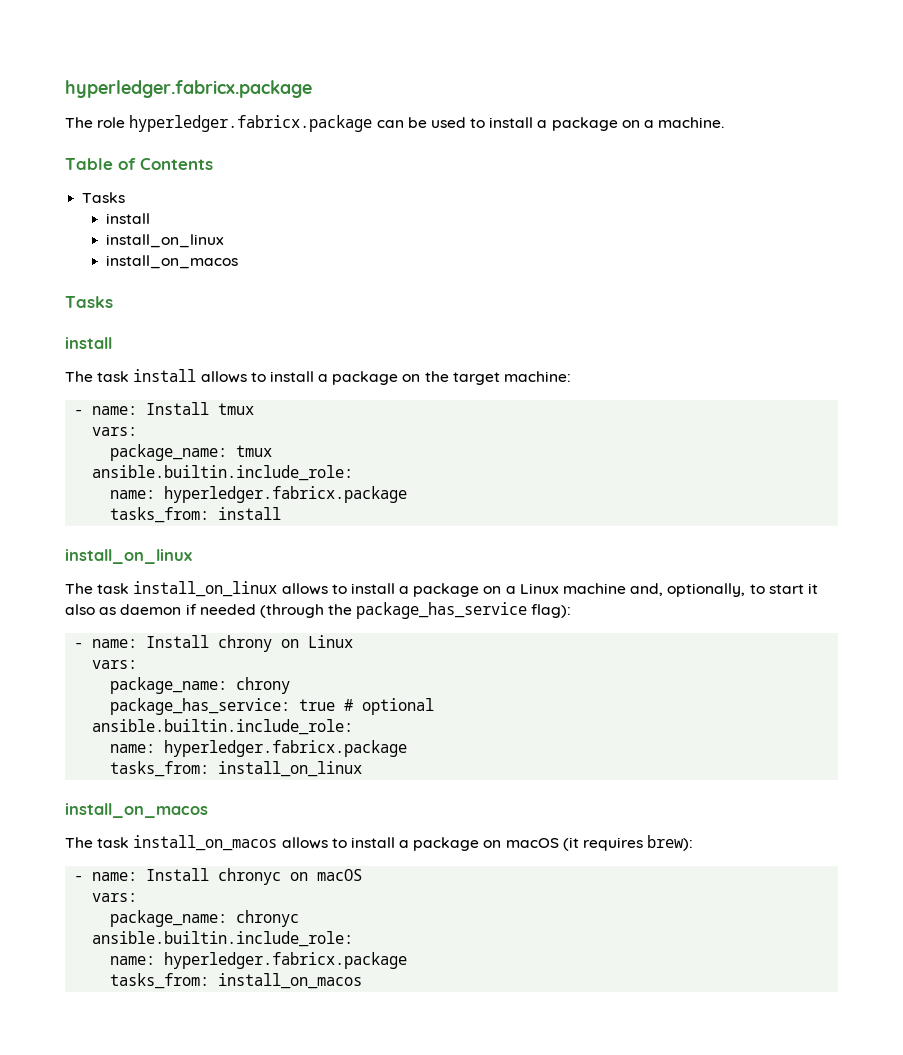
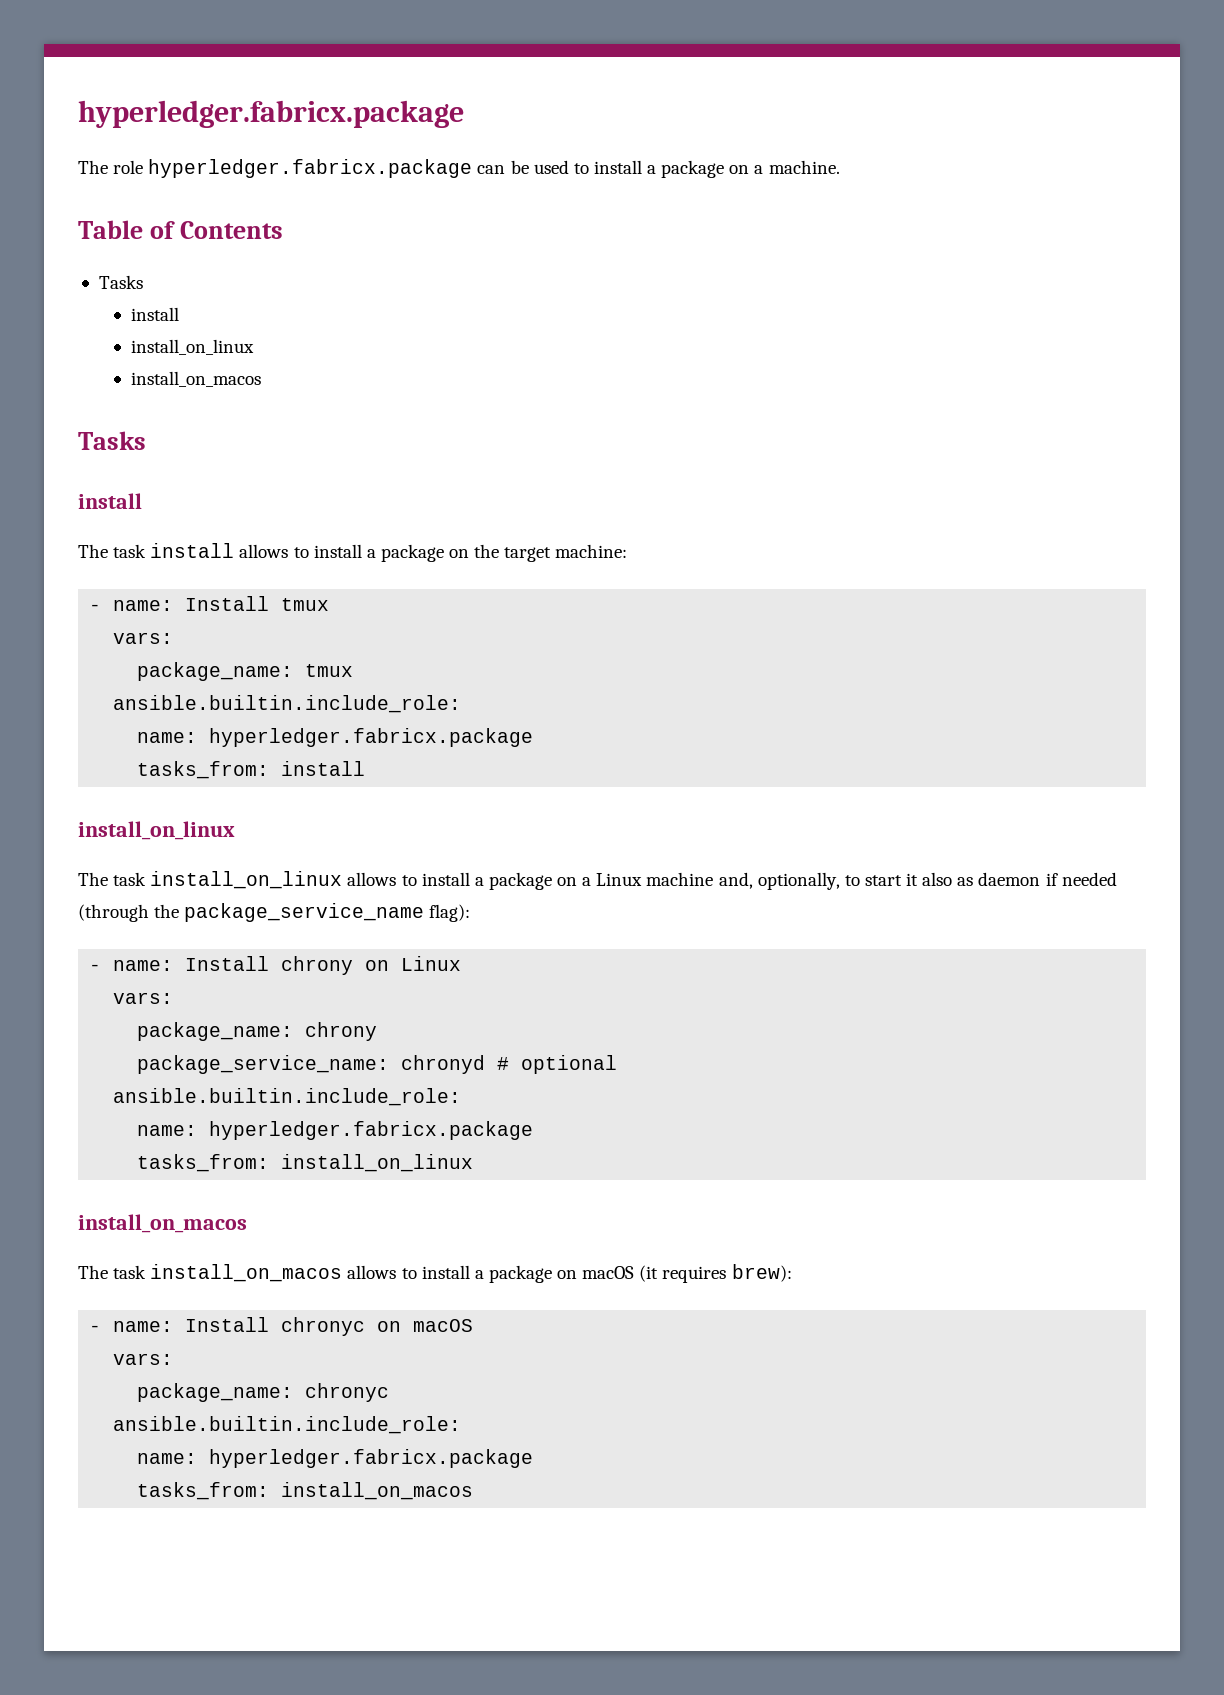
- The task install_on_linux allows to install a package on a Linux machine and, optionally, to start it also as daemon if needed (through the package_has_service flag):
+ The task install_on_linux allows to install a package on a Linux machine and, optionally, to start it also as daemon if needed (through the package_service_name flag):
- package_has_service: true # optional
+ package_service_name: chronyd # optional

